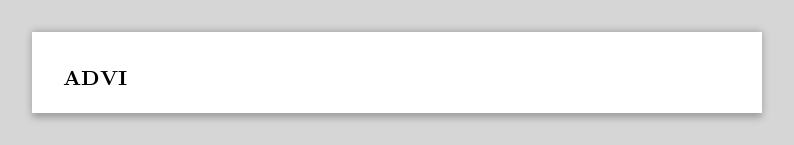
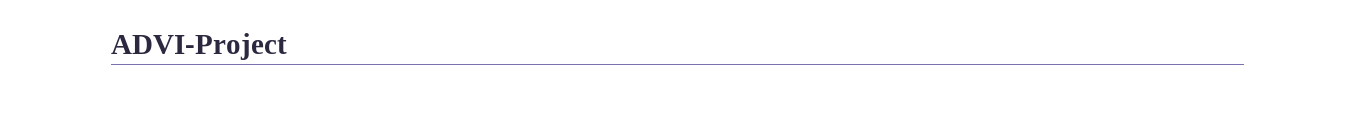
- ADVI
+ ADVI-Project

